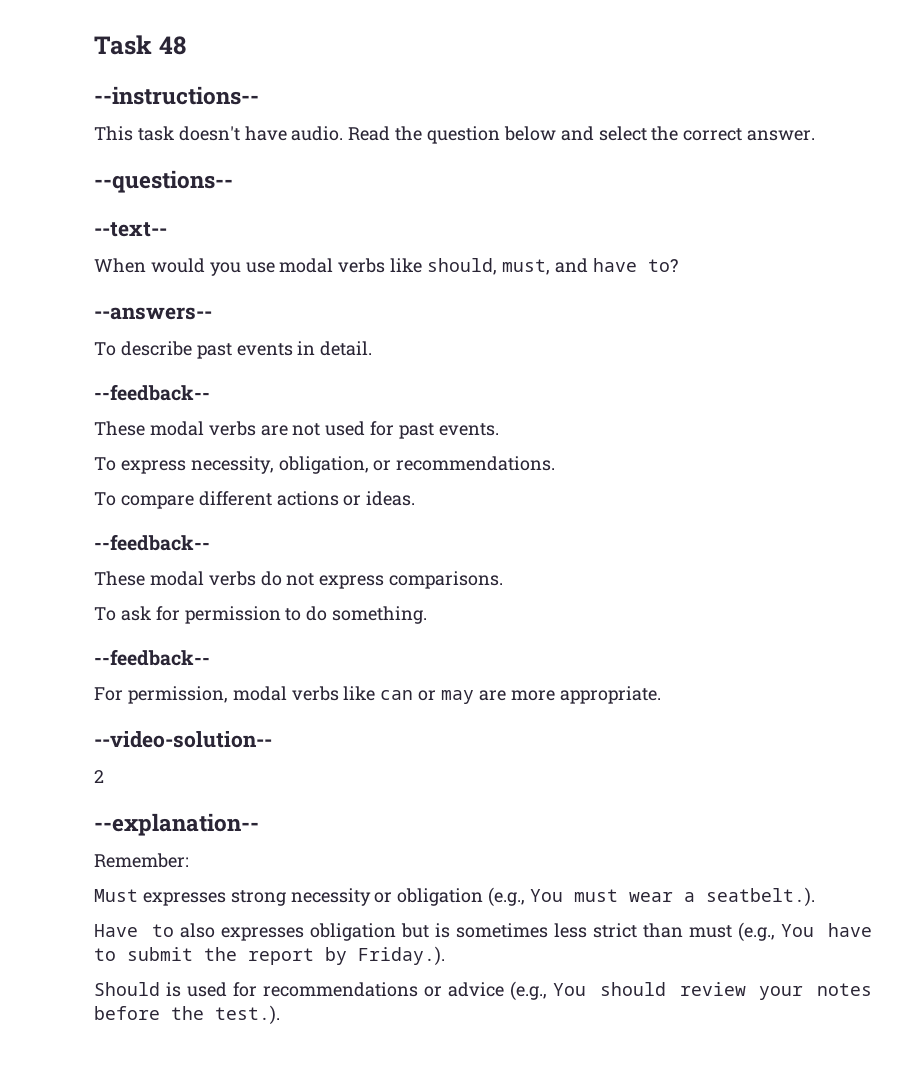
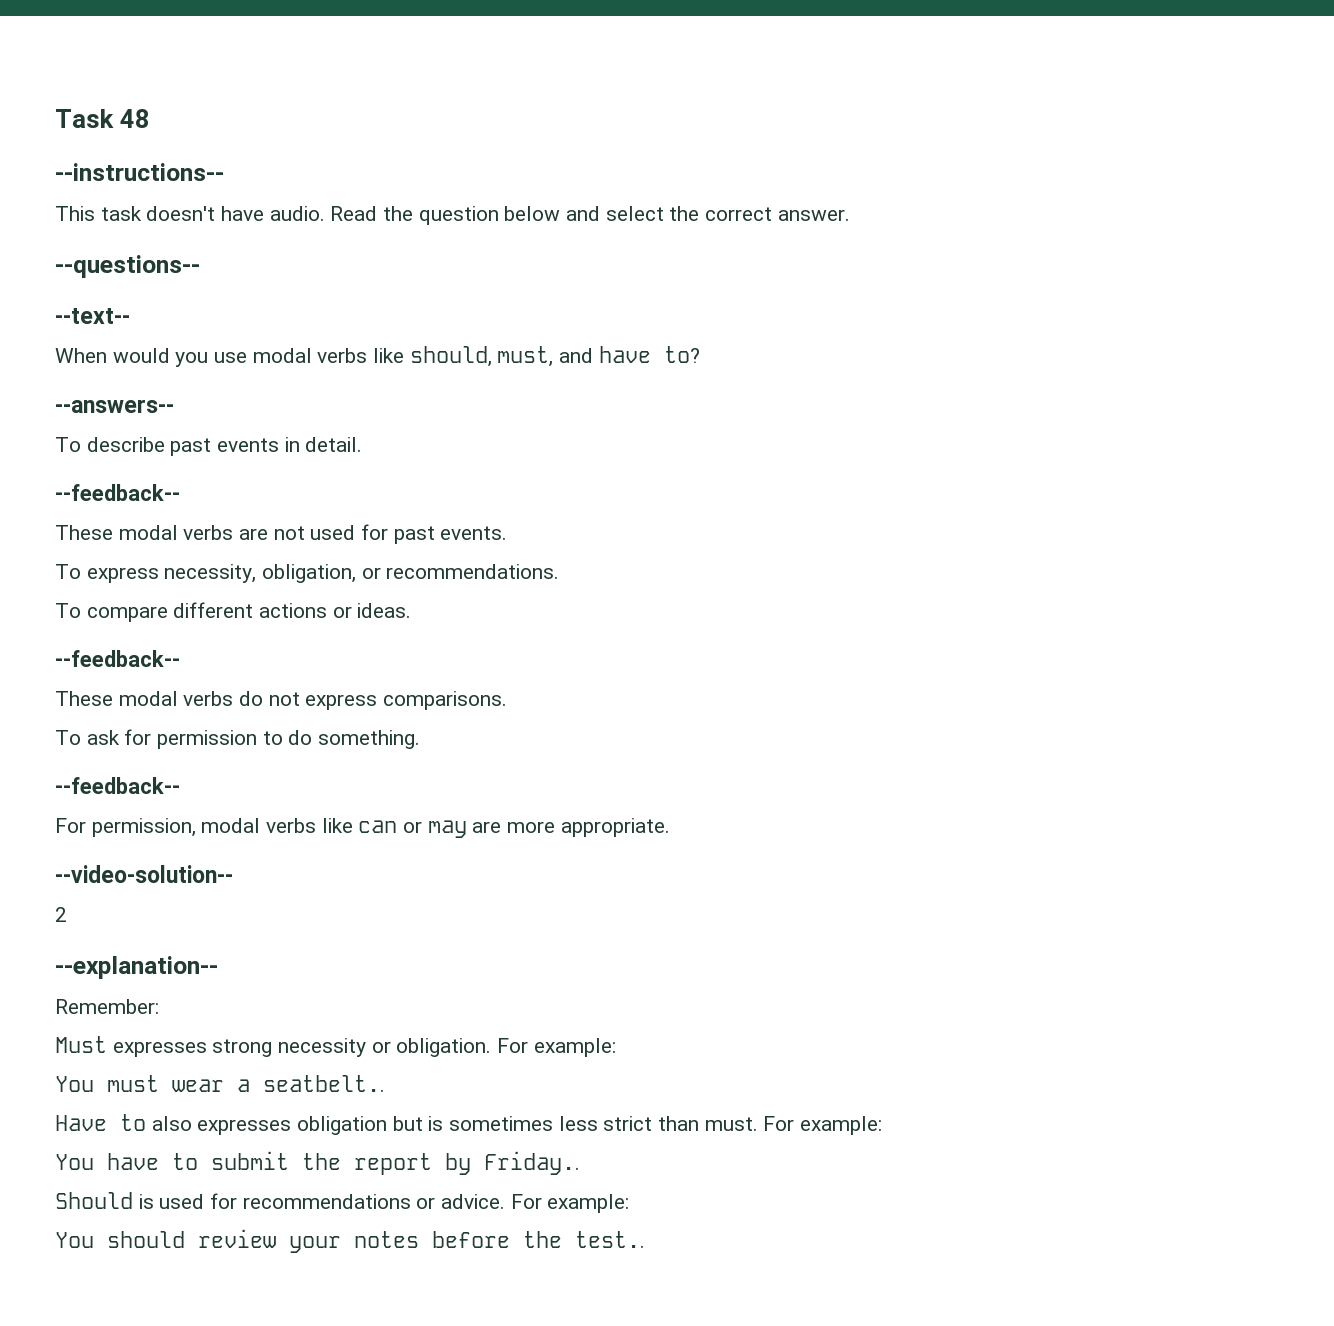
- Must expresses strong necessity or obligation (e.g., You must wear a seatbelt.).
+ Must expresses strong necessity or obligation. For example:
+ You must wear a seatbelt..
- Have to also expresses obligation but is sometimes less strict than must (e.g., You have to submit the report by Friday.).
+ Have to also expresses obligation but is sometimes less strict than must. For example:
+ You have to submit the report by Friday..
- Should is used for recommendations or advice (e.g., You should review your notes before the test.).
+ Should is used for recommendations or advice. For example:
+ You should review your notes before the test..

